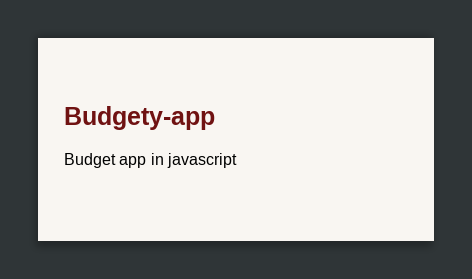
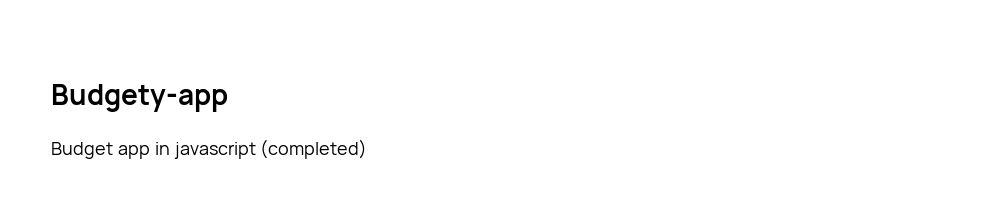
- Budget app in javascript
+ Budget app in javascript (completed)

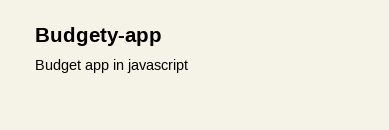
- Budget app in javascript (completed)
+ Budget app in javascript

